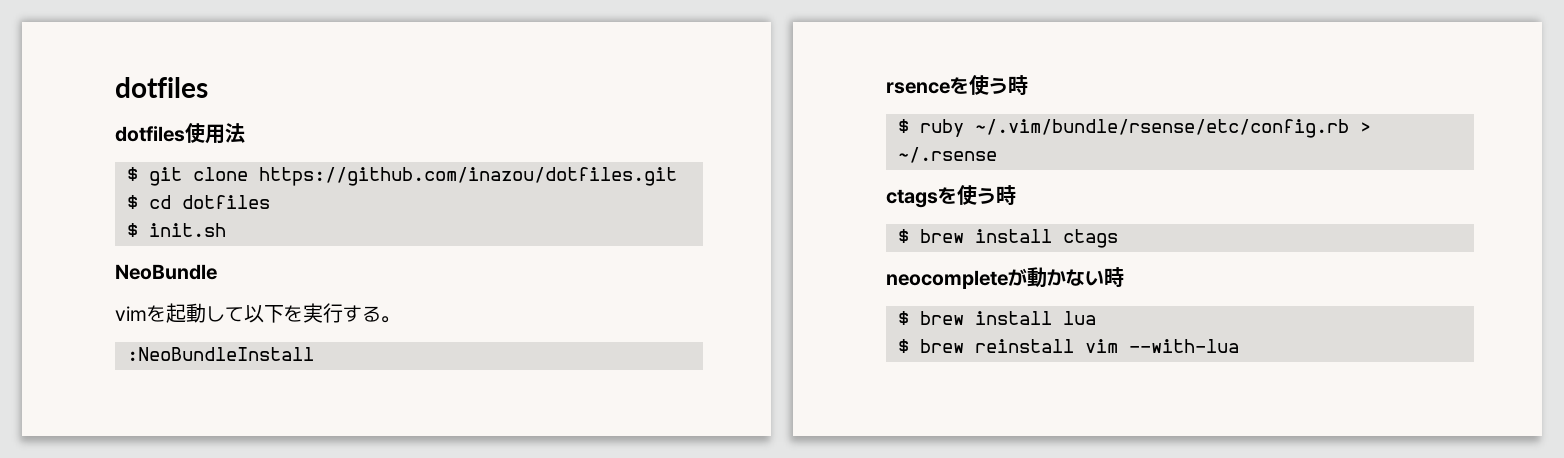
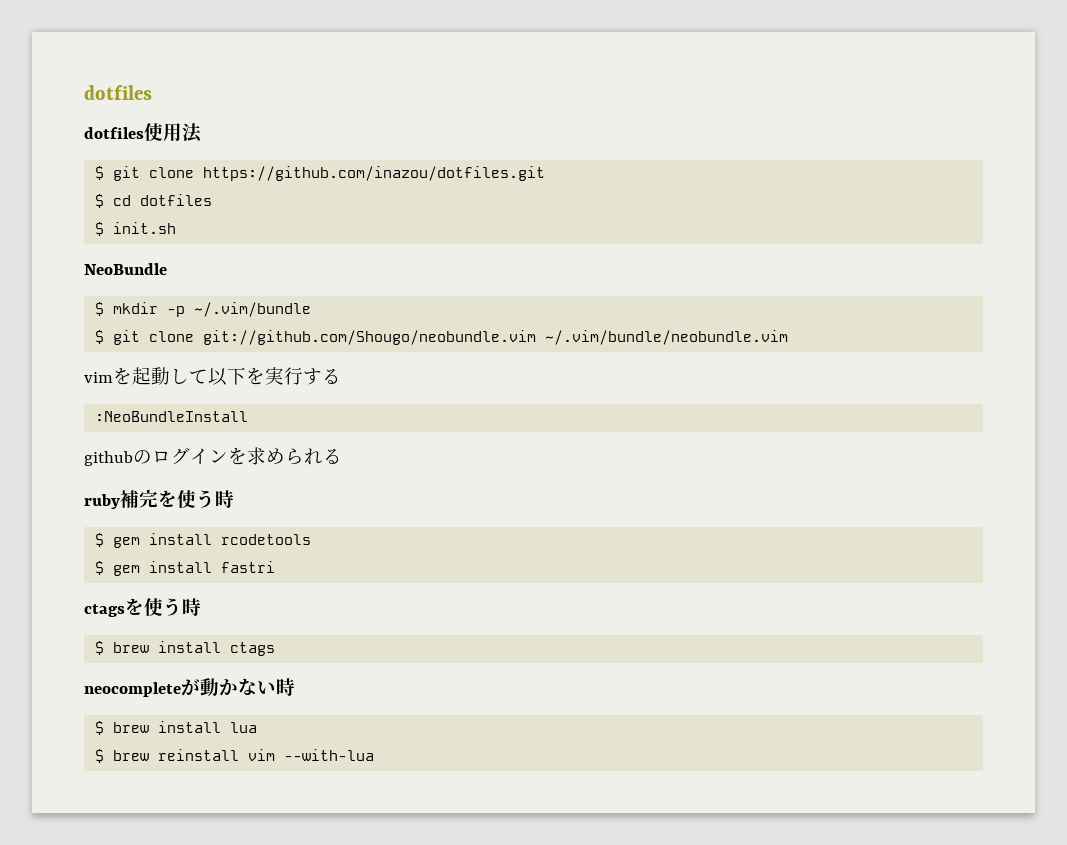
+ $ mkdir -p ~/.vim/bundle
+ $ git clone git://github.com/Shougo/neobundle.vim ~/.vim/bundle/neobundle.vim
- vimを起動して以下を実行する。
+ vimを起動して以下を実行する
- rsenceを使う時
- $ ruby ~/.vim/bundle/rsense/etc/config.rb > ~/.rsense
+ githubのログインを求められる
+ ruby補完を使う時
+ $ gem install rcodetools
+ $ gem install fastri

